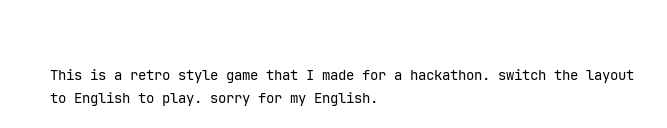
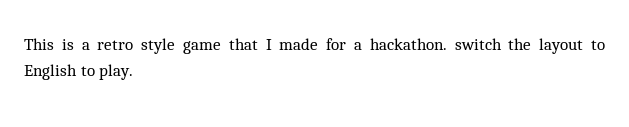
- This is a retro style game that I made for a hackathon. switch the layout to English to play. sorry for my English.
+ This is a retro style game that I made for a hackathon. switch the layout to English to play.

